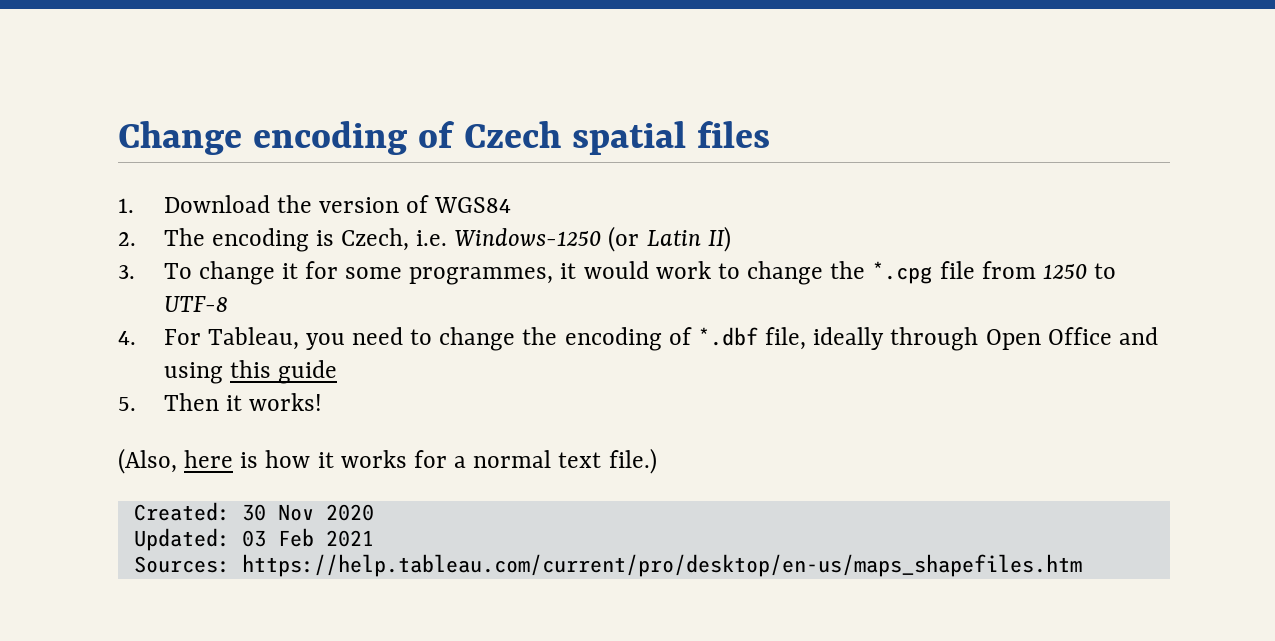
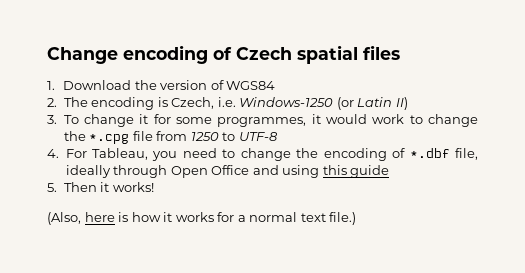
- Created: 30 Nov 2020
- Updated: 03 Feb 2021
- Sources: https://help.tableau.com/current/pro/desktop/en-us/maps_shapefiles.htm

